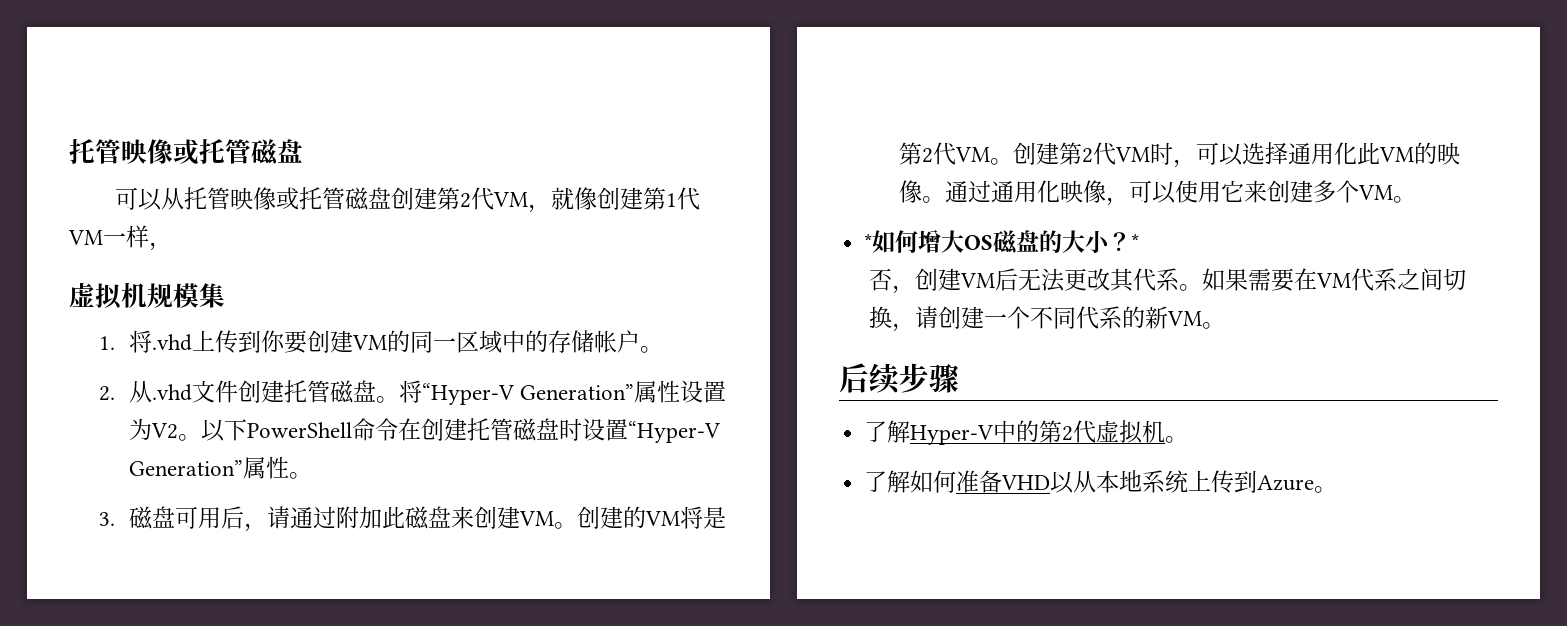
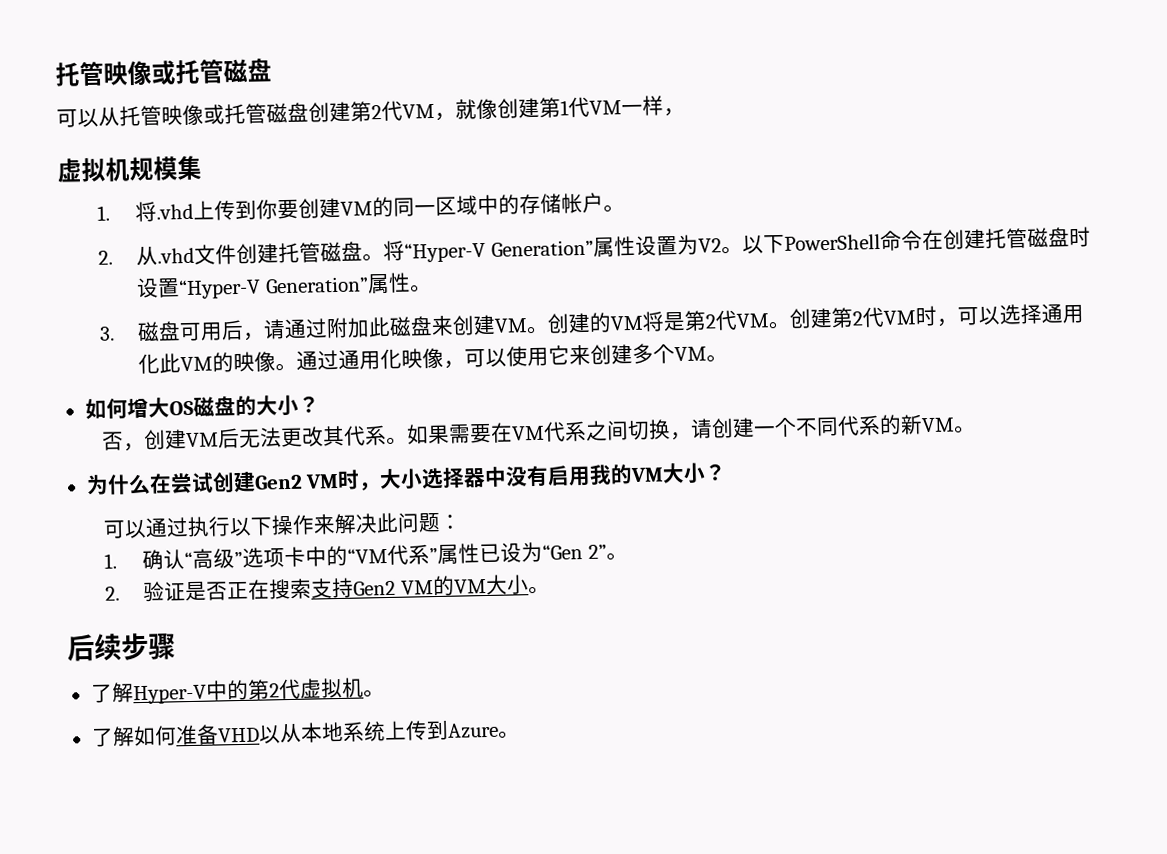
- *如何增大OS磁盘的大小？*
+ 如何增大OS磁盘的大小？
+ 为什么在尝试创建Gen2 VM时，大小选择器中没有启用我的VM大小？
+ 可以通过执行以下操作来解决此问题：
+ 1.确认“高级”选项卡中的“VM代系”属性已设为“Gen 2”。
+ 2.验证是否正在搜索支持Gen2 VM的VM大小。

